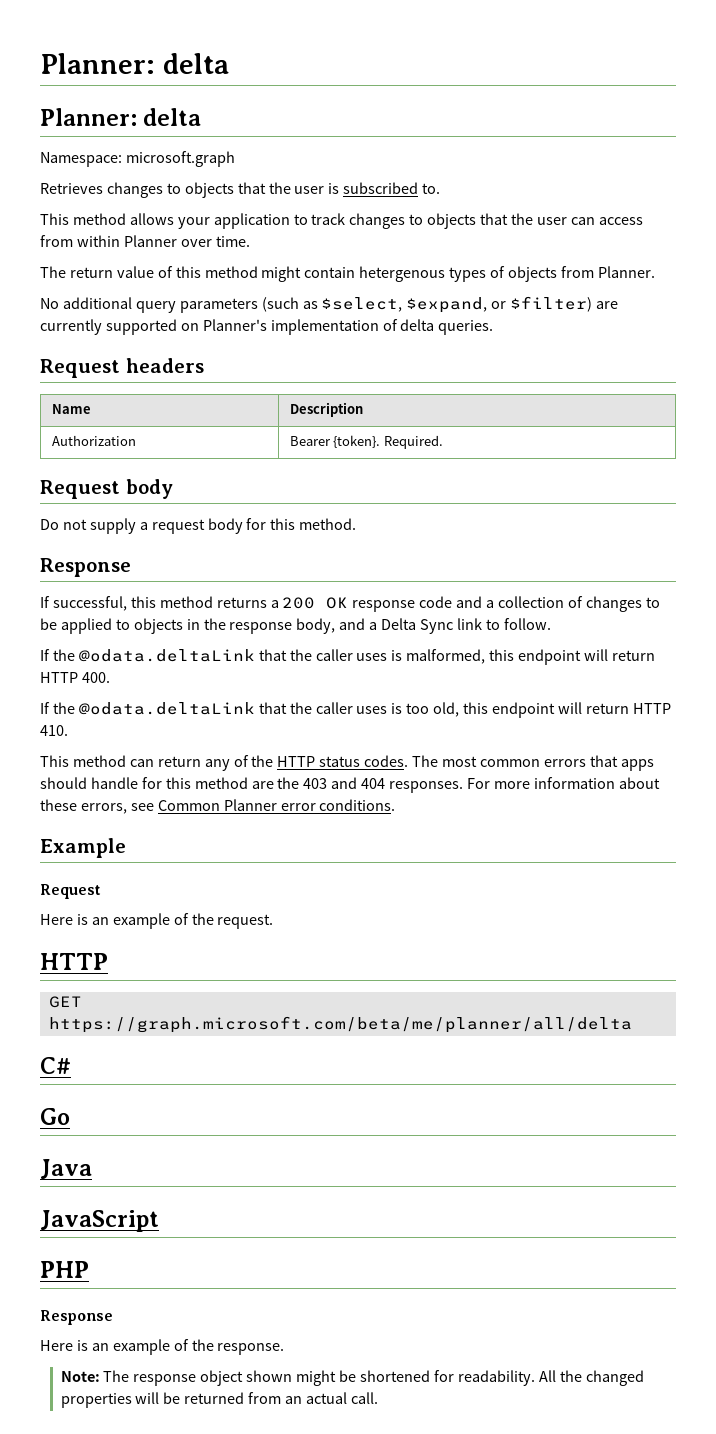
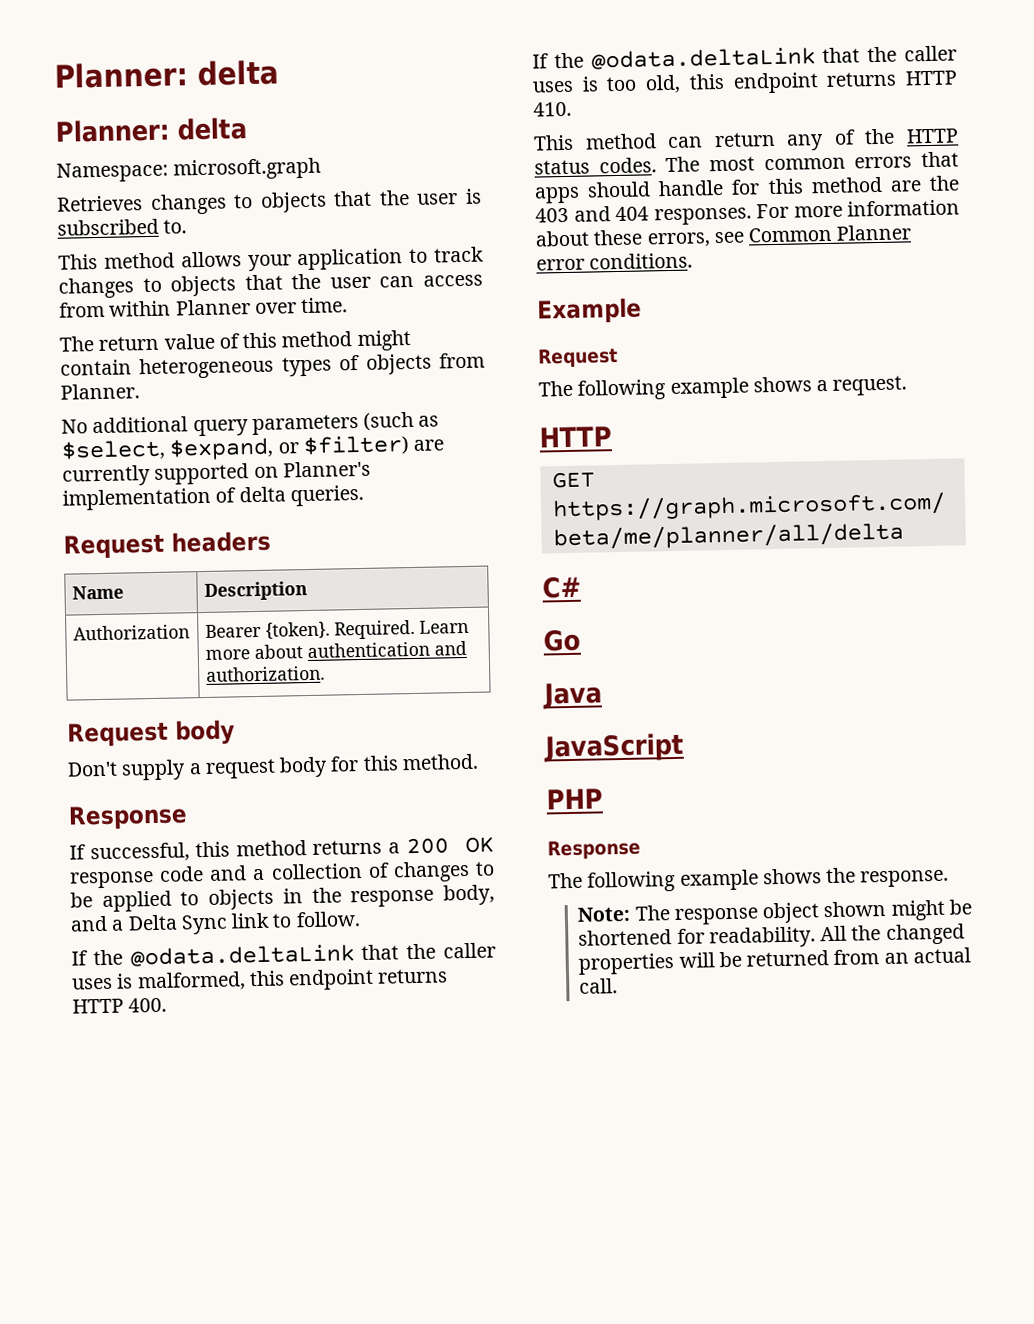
- The return value of this method might contain hetergenous types of objects from Planner.
+ The return value of this method might contain heterogeneous types of objects from Planner.
- Authorization | Bearer {token}. Required.
+ Authorization | Bearer {token}. Required. Learn more about authentication and authorization.
- Do not supply a request body for this method.
+ Don't supply a request body for this method.
- If the @odata.deltaLink that the caller uses is malformed, this endpoint will return HTTP 400.
+ If the @odata.deltaLink that the caller uses is malformed, this endpoint returns HTTP 400.
- If the @odata.deltaLink that the caller uses is too old, this endpoint will return HTTP 410.
+ If the @odata.deltaLink that the caller uses is too old, this endpoint returns HTTP 410.
- Here is an example of the request.
+ The following example shows a request.
- Here is an example of the response.
+ The following example shows the response.

